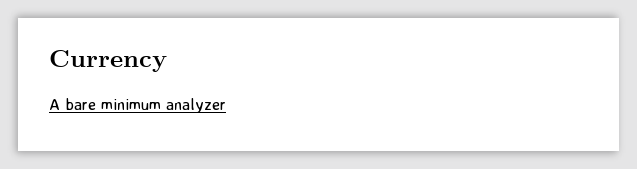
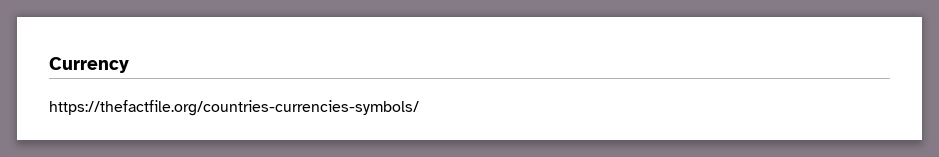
- A bare minimum analyzer
+ https://thefactfile.org/countries-currencies-symbols/

